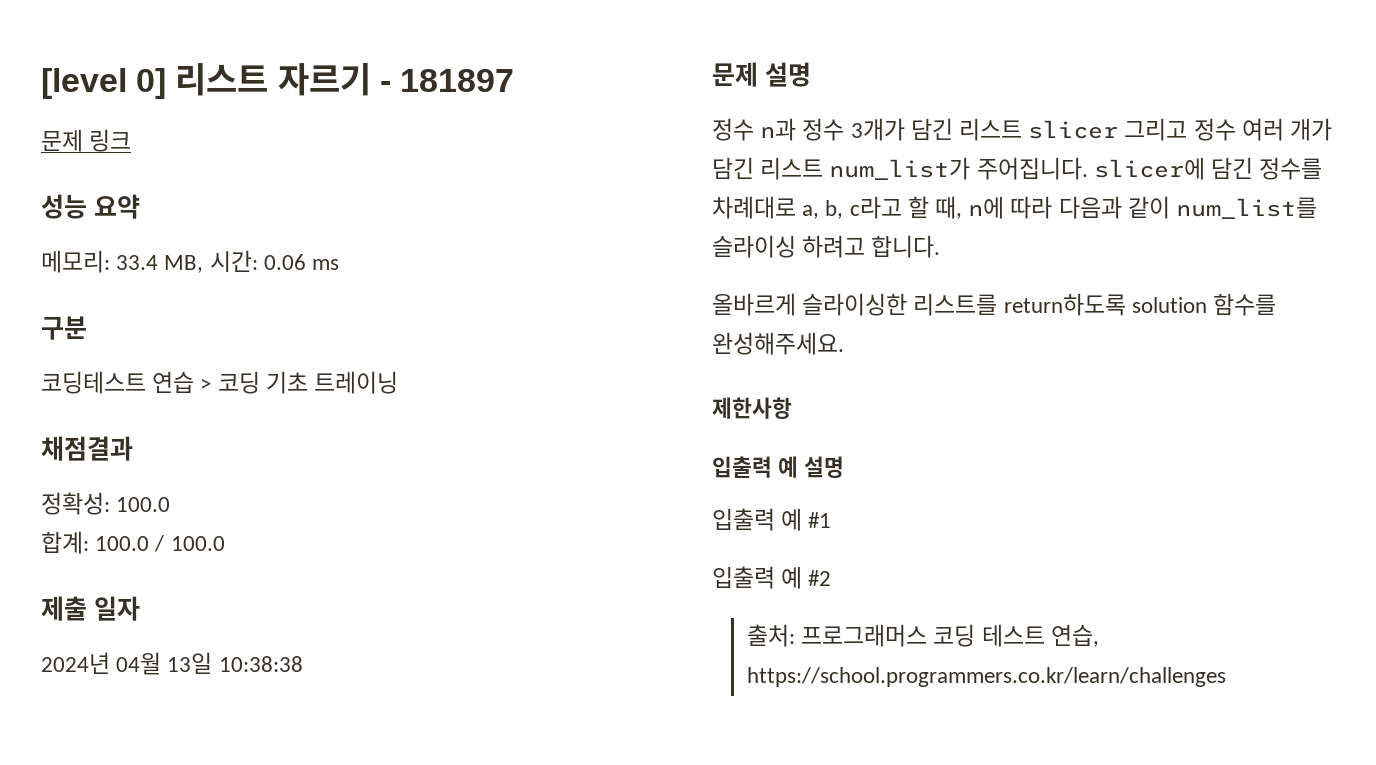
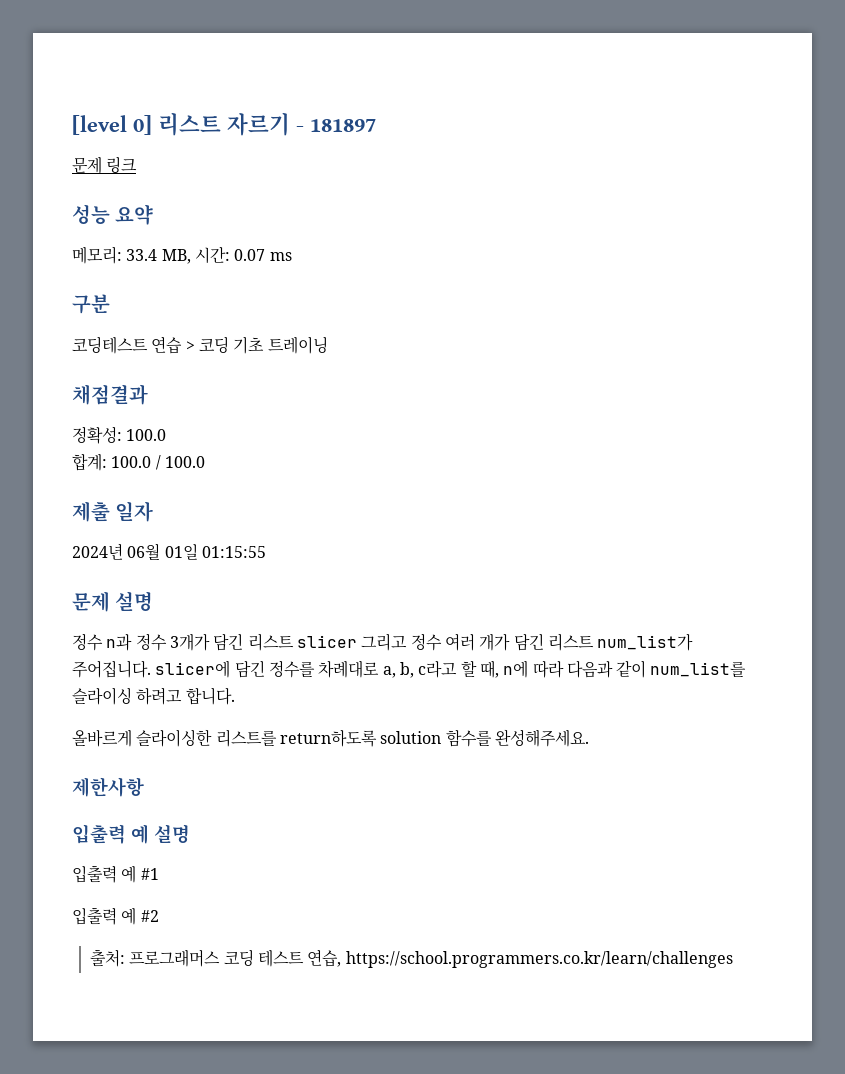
- 메모리: 33.4 MB, 시간: 0.06 ms
+ 메모리: 33.4 MB, 시간: 0.07 ms
- 2024년 04월 13일 10:38:38
+ 2024년 06월 01일 01:15:55

